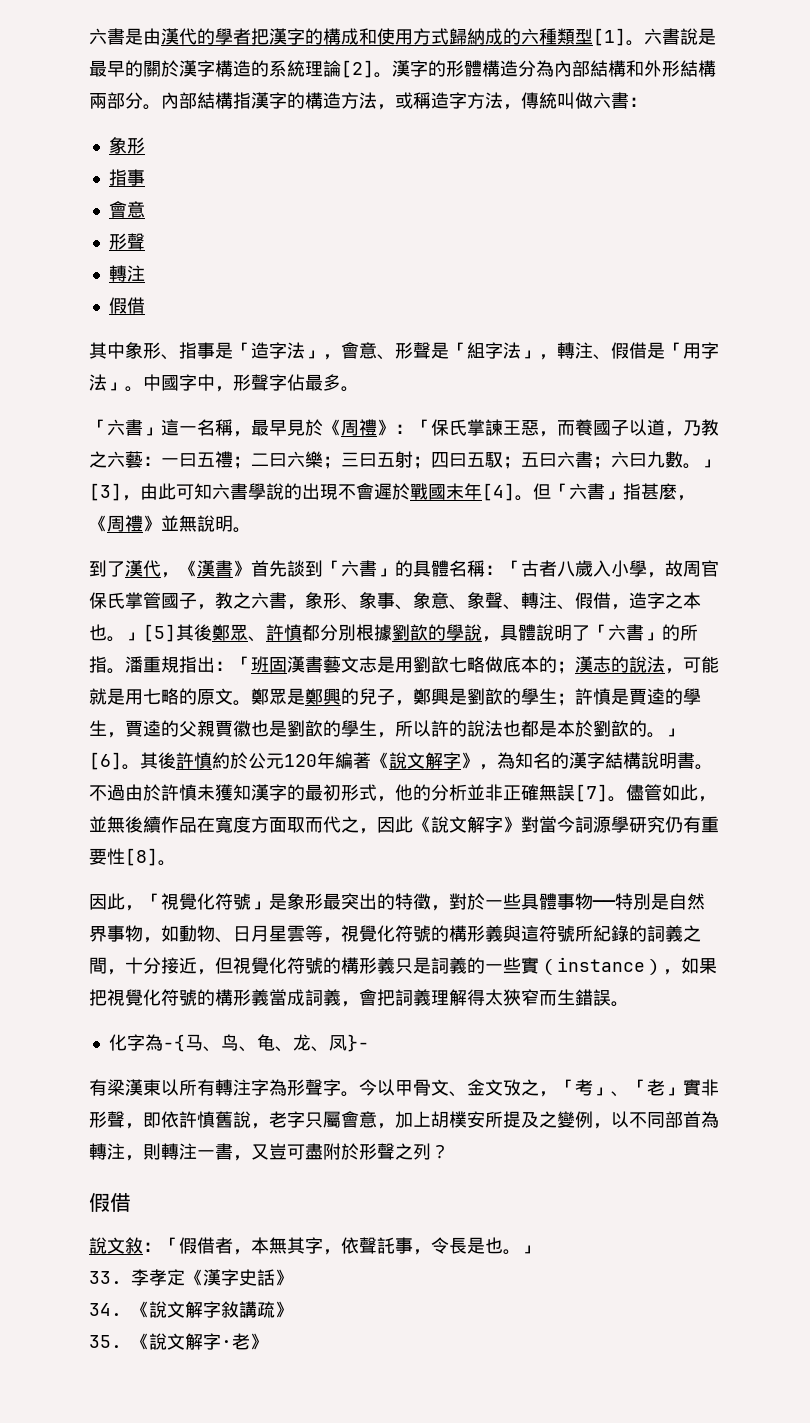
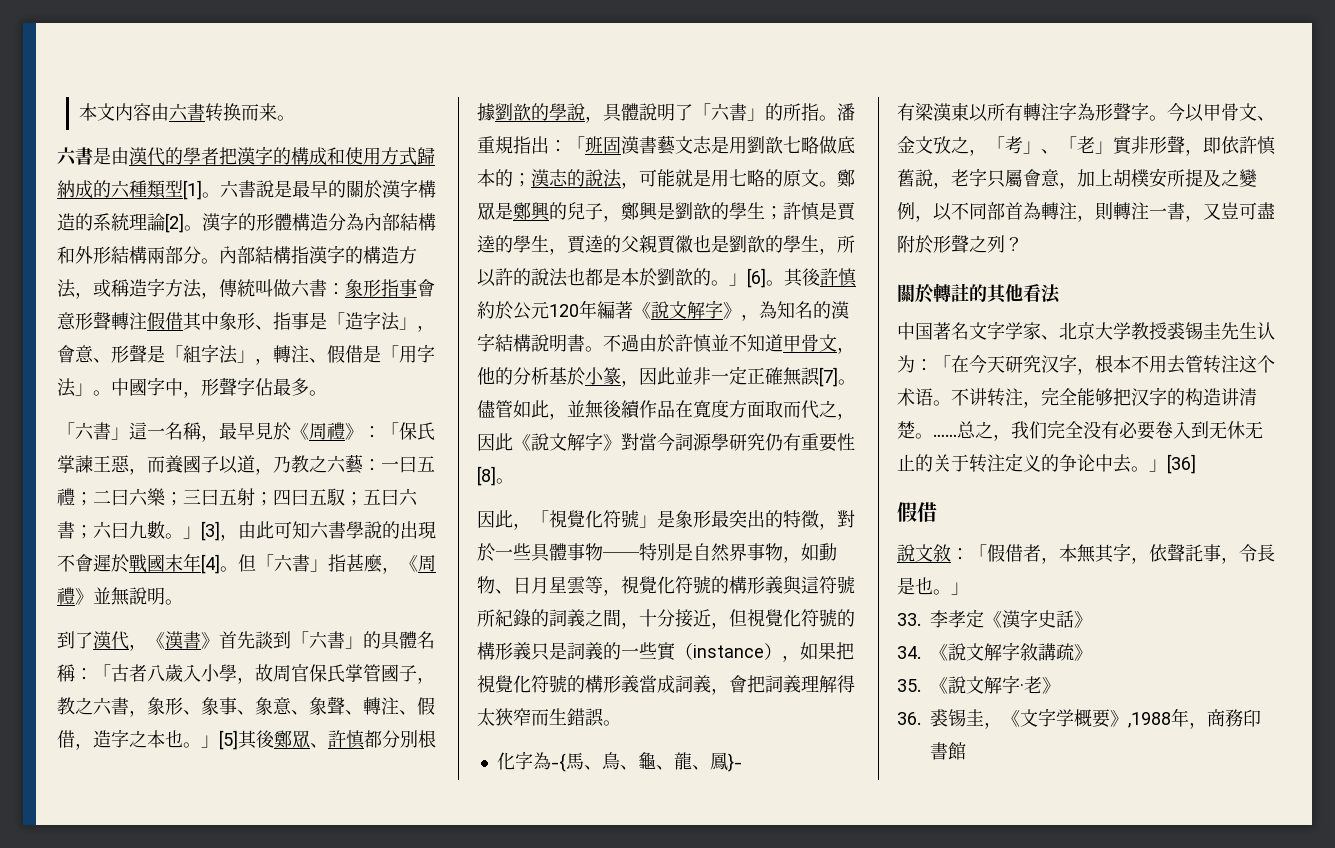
+ 本文内容由六書转换而来。
- 內部結構指漢字的構造方法，或稱造字方法，傳統叫做六書：
- 象形
- 指事
- 會意
- 形聲
- 轉注
- 假借
- 其中象形、指事是「造字法」，會意、形聲是「組字法」，轉注、假借是「用字法」。
+ 內部結構指漢字的構造方法，或稱造字方法，傳統叫做六書：象形指事會意形聲轉注假借其中象形、指事是「造字法」，會意、形聲是「組字法」，轉注、假借是「用字法」。
- 不過由於許慎未獲知漢字的最初形式，他的分析並非正確無誤[7]。
+ 不過由於許慎並不知道甲骨文，他的分析基於小篆，因此並非一定正確無誤[7]。
- 化字為-{马、鸟、龟、龙、凤}-
+ 化字為-{馬、鳥、龜、龍、鳳}-
+ 關於轉註的其他看法
+ 中国著名文字学家、北京大学教授裘锡圭先生认为：「在今天研究汉字，根本不用去管转注这个术语。不讲转注，完全能够把汉字的构造讲清楚。……总之，我们完全没有必要卷入到无休无止的关于转注定义的争论中去。」[36]
+ 36.裘锡圭，《文字学概要》,1988年，商務印書館

